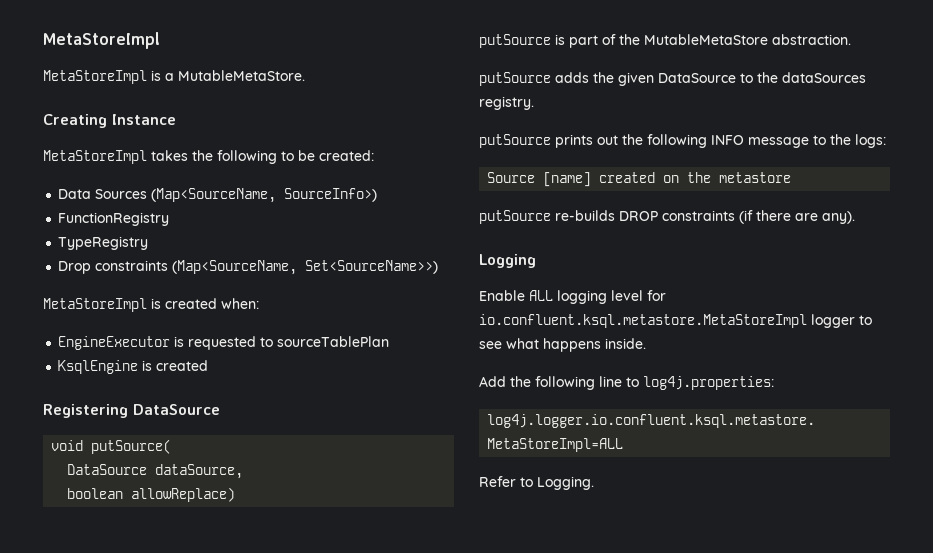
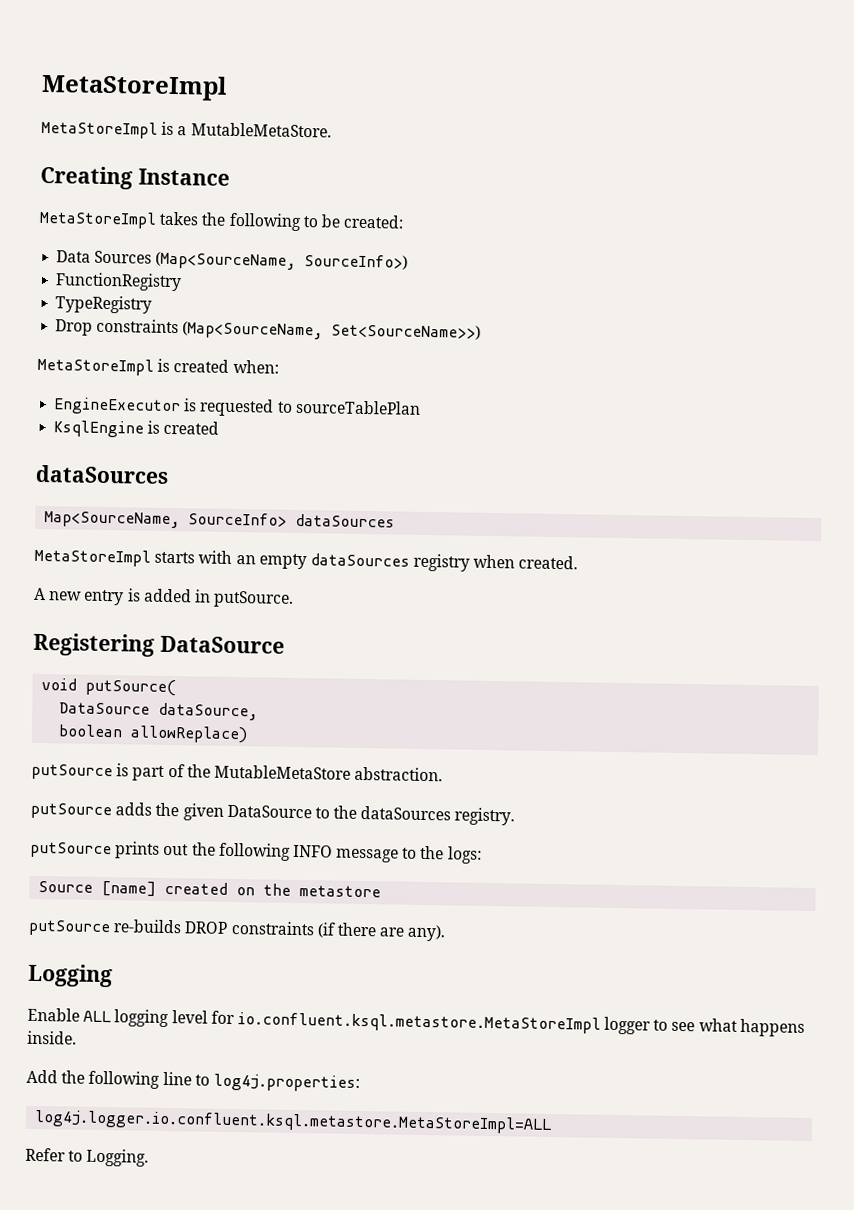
  KsqlEngine is created
+ dataSources
+ Map<SourceName, SourceInfo> dataSources
+ MetaStoreImpl starts with an empty dataSources registry when created.
+ A new entry is added in putSource.

